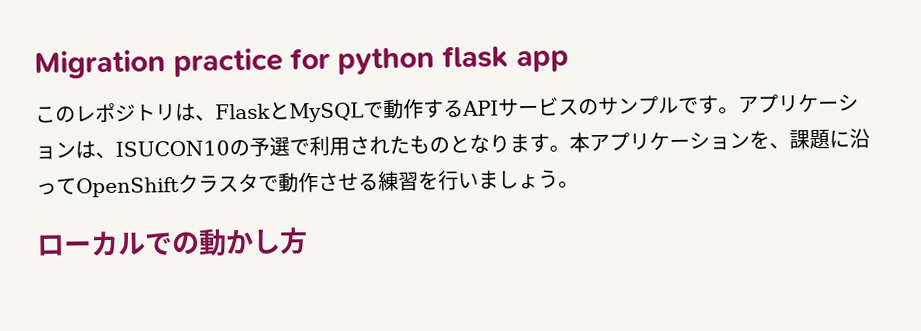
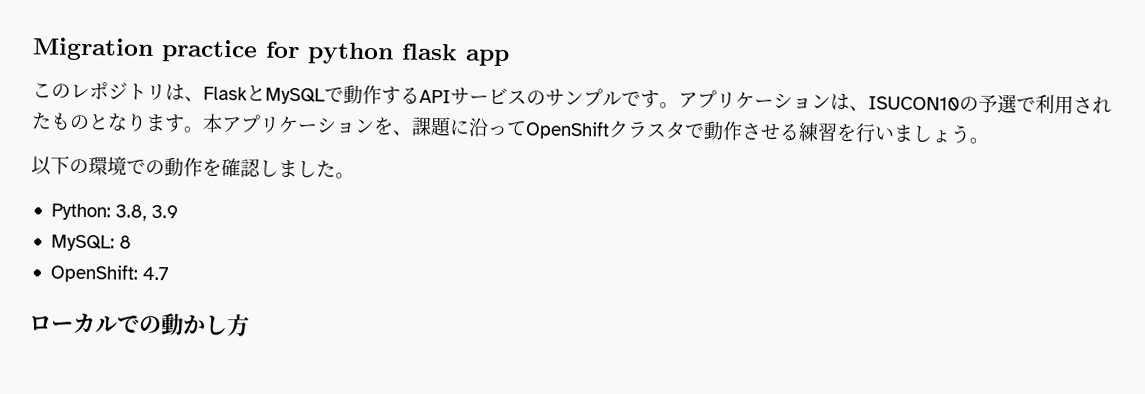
+ 以下の環境での動作を確認しました。
+ Python: 3.8, 3.9
+ MySQL: 8
+ OpenShift: 4.7

